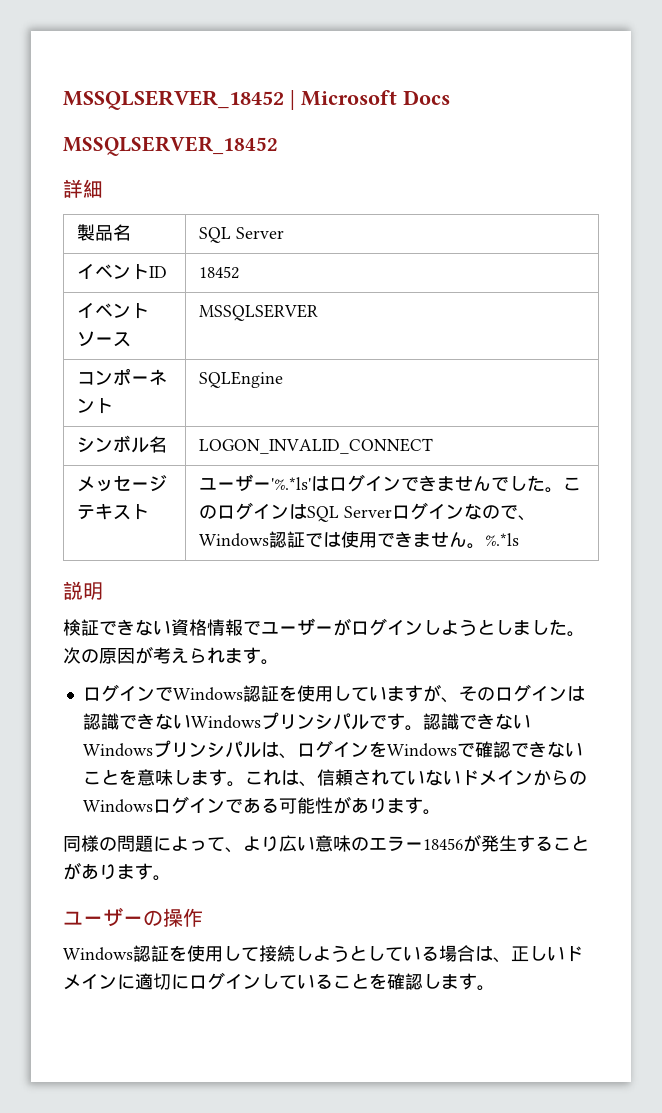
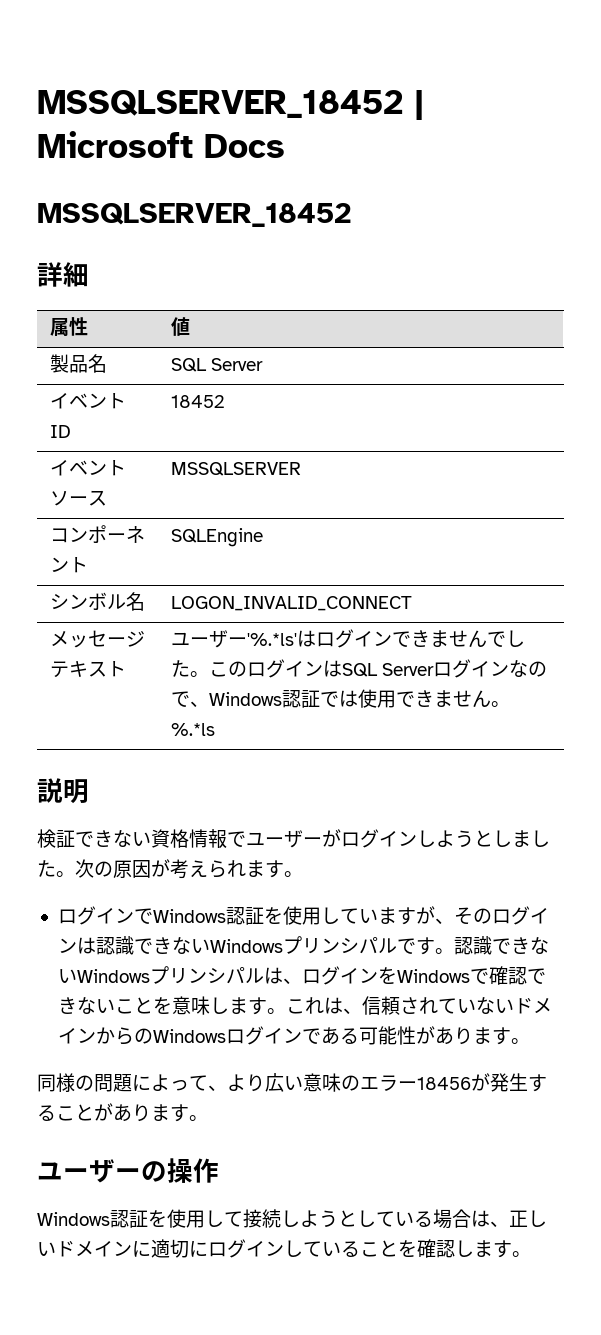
+ 属性 | 値

